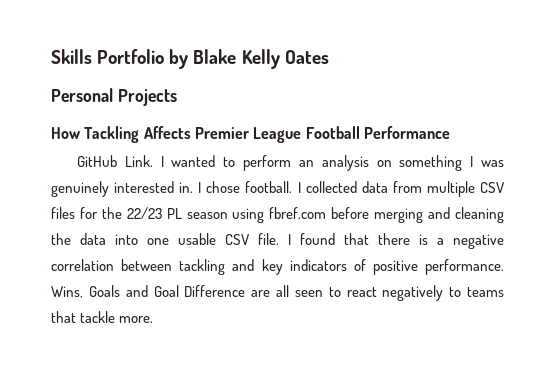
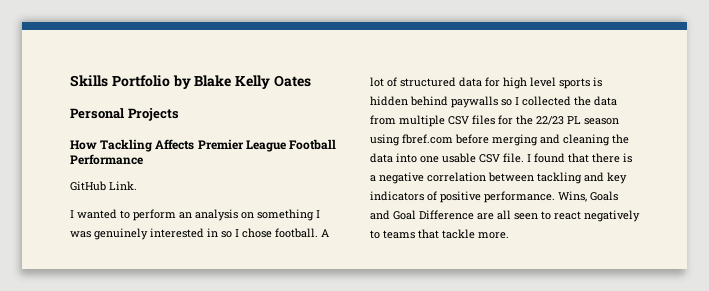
- GitHub Link. I wanted to perform an analysis on something I was genuinely interested in. I chose football.
+ GitHub Link.
+ I wanted to perform an analysis on something I was genuinely interested in so I chose football.
- I collected data from multiple CSV files for the 22/23 PL season using fbref.com before merging and cleaning the data into one usable CSV file.
+ A lot of structured data for high level sports is hidden behind paywalls so I collected the data from multiple CSV files for the 22/23 PL season using fbref.com before merging and cleaning the data into one usable CSV file.

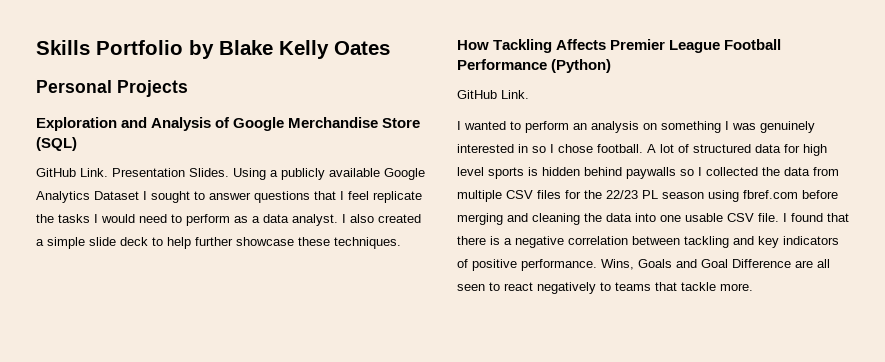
+ Exploration and Analysis of Google Merchandise Store (SQL)
+ GitHub Link. Presentation Slides. Using a publicly available Google Analytics Dataset I sought to answer questions that I feel replicate the tasks I would need to perform as a data analyst. I also created a simple slide deck to help further showcase these techniques.
- How Tackling Affects Premier League Football Performance
+ How Tackling Affects Premier League Football Performance (Python)

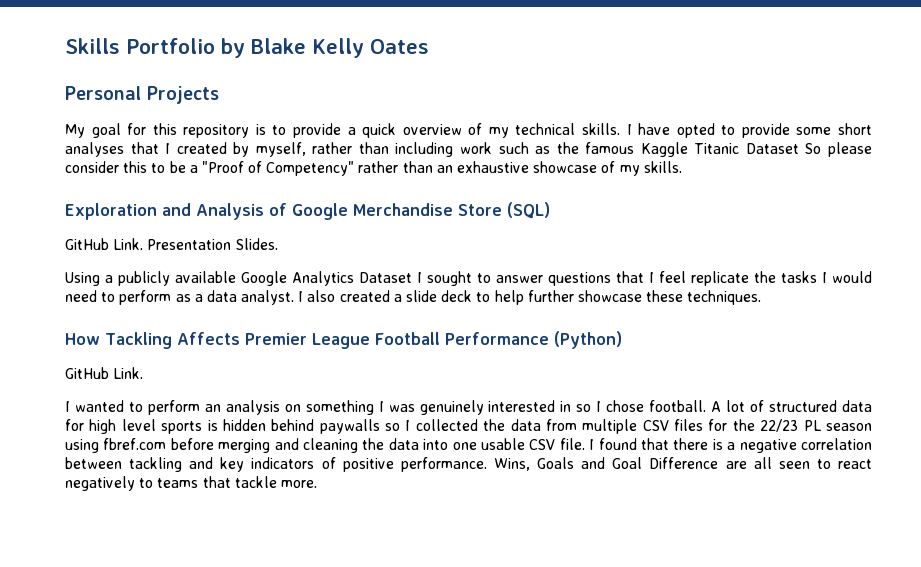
+ My goal for this repository is to provide a quick overview of my technical skills. I have opted to provide some short analyses that I created by myself, rather than including work such as the famous Kaggle Titanic Dataset So please consider this to be a "Proof of Competency" rather than an exhaustive showcase of my skills.
- Presentation Slides. Using a publicly available Google Analytics Dataset I sought to answer questions that I feel replicate the tasks I would need to perform as a data analyst.
+ Presentation Slides.
+ Using a publicly available Google Analytics Dataset I sought to answer questions that I feel replicate the tasks I would need to perform as a data analyst.
- I also created a simple slide deck to help further showcase these techniques.
+ I also created a slide deck to help further showcase these techniques.

